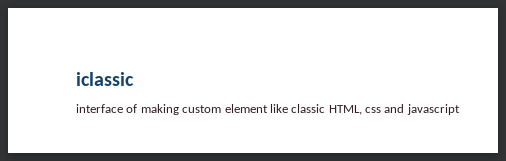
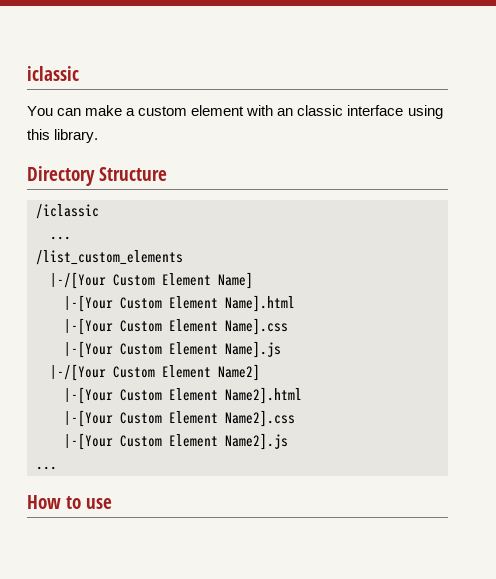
- interface of making custom element like classic HTML, css and javascript
+ You can make a custom element with an classic interface using this library.
+ Directory Structure
+ /iclassic
+ ...
+ /list_custom_elements
+ |-/[Your Custom Element Name]
+ |-[Your Custom Element Name].html
+ |-[Your Custom Element Name].css
+ |-[Your Custom Element Name].js
+ |-/[Your Custom Element Name2]
+ |-[Your Custom Element Name2].html
+ |-[Your Custom Element Name2].css
+ |-[Your Custom Element Name2].js
+ ...
+ How to use

